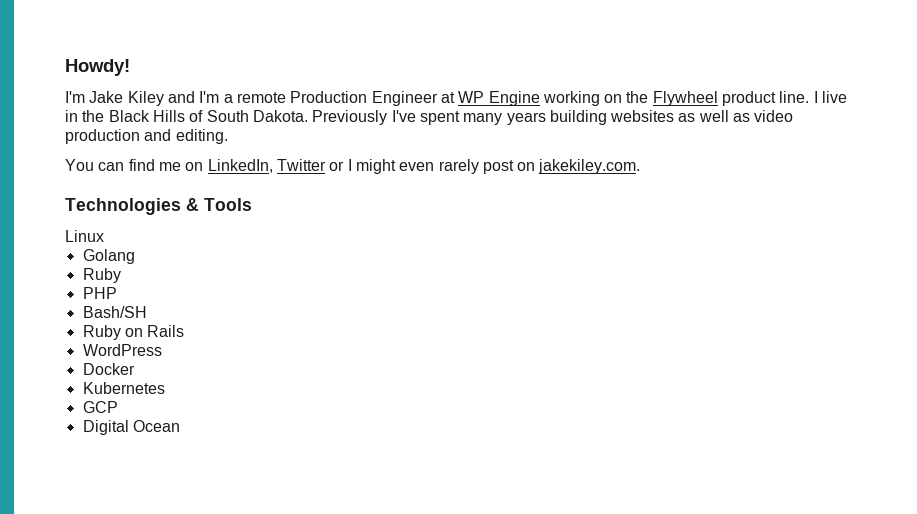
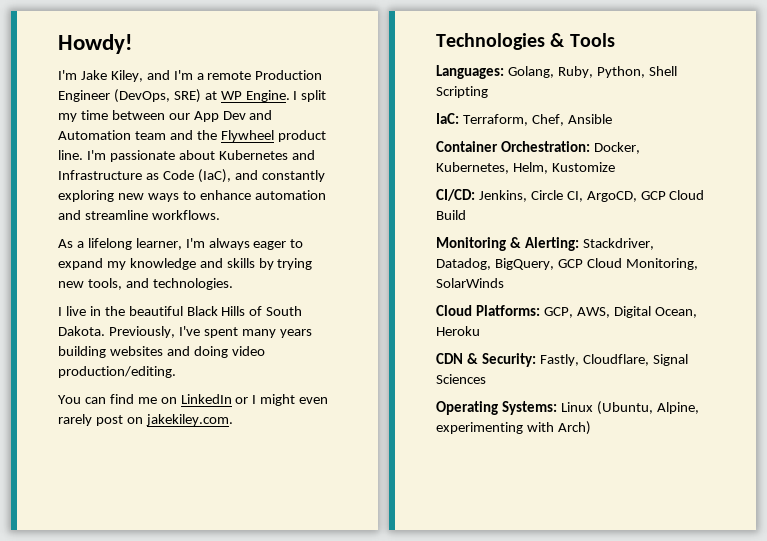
- I'm Jake Kiley and I'm a remote Production Engineer at WP Engine working on the Flywheel product line. I live in the Black Hills of South Dakota.
+ I'm Jake Kiley, and I'm a remote Production Engineer (DevOps, SRE) at WP Engine. I split my time between our App Dev and Automation team and the Flywheel product line. I'm passionate about Kubernetes and Infrastructure as Code (IaC), and constantly exploring new ways to enhance automation and streamline workflows.
+ As a lifelong learner, I'm always eager to expand my knowledge and skills by trying new tools, and technologies.
+ I live in the beautiful Black Hills of South Dakota.
- Previously I've spent many years building websites as well as video production and editing.
+ Previously, I've spent many years building websites and doing video production/editing.
- You can find me on LinkedIn, Twitter or I might even rarely post on jakekiley.com.
+ You can find me on LinkedIn or I might even rarely post on jakekiley.com.
- Linux
- Golang
- Ruby
- PHP
- Bash/SH
- Ruby on Rails
- WordPress
- Docker
- Kubernetes
- GCP
- Digital Ocean
+ Languages: Golang, Ruby, Python, Shell Scripting
+ IaC: Terraform, Chef, Ansible
+ Container Orchestration: Docker, Kubernetes, Helm, Kustomize
+ CI/CD: Jenkins, Circle CI, ArgoCD, GCP Cloud Build
+ Monitoring & Alerting: Stackdriver, Datadog, BigQuery, GCP Cloud Monitoring, SolarWinds
+ Cloud Platforms: GCP, AWS, Digital Ocean, Heroku
+ CDN & Security: Fastly, Cloudflare, Signal Sciences
+ Operating Systems: Linux (Ubuntu, Alpine, experimenting with Arch)

